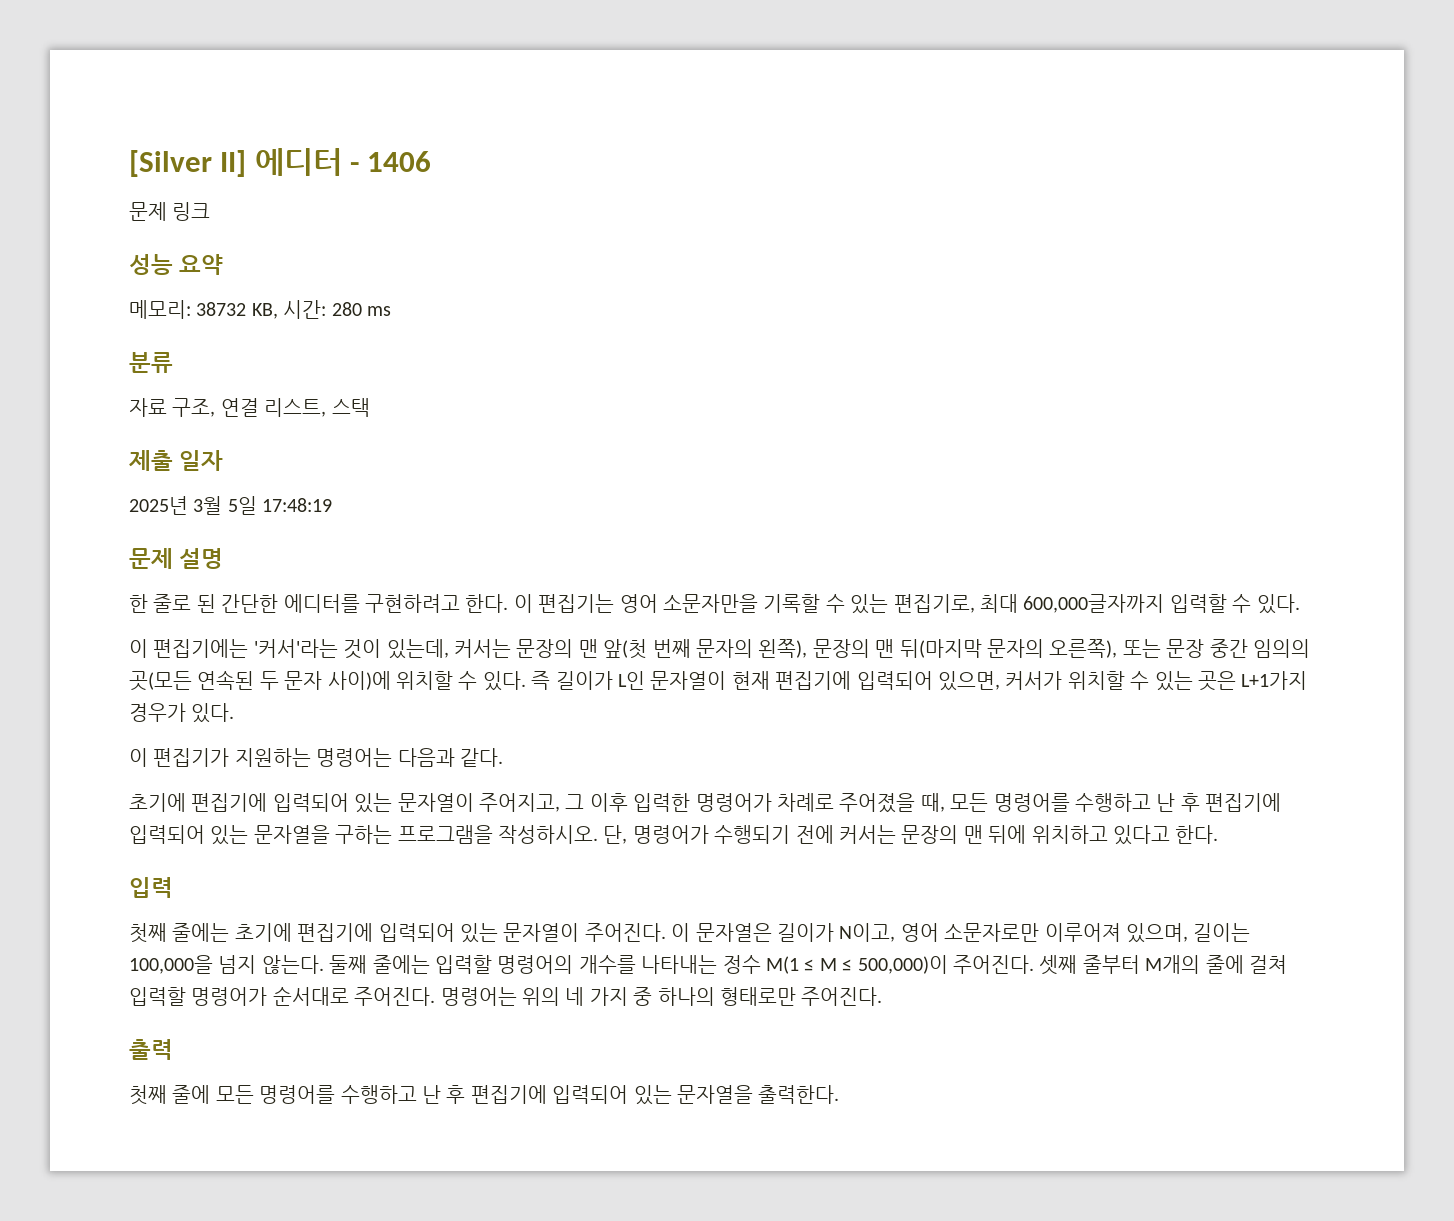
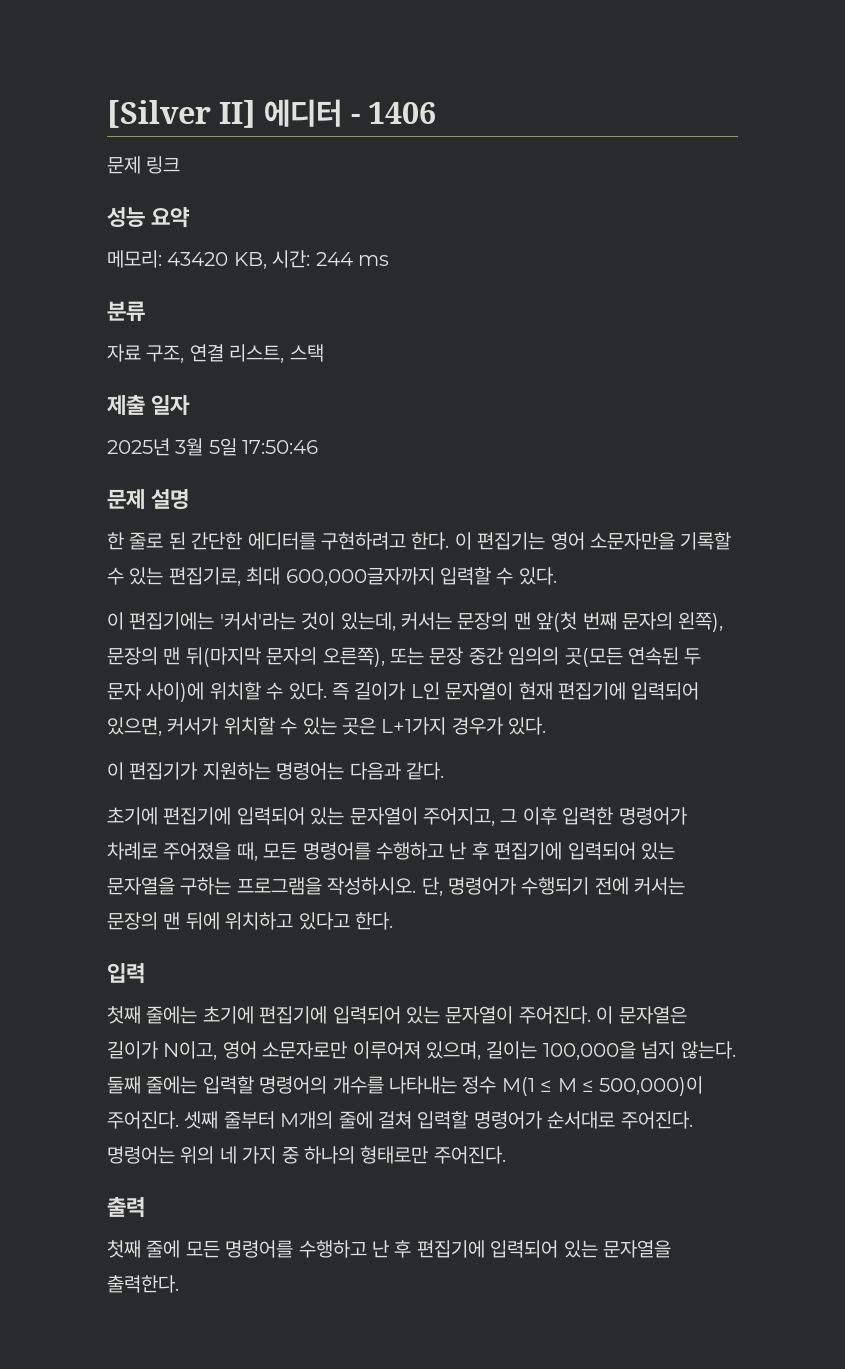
- 메모리: 38732 KB, 시간: 280 ms
+ 메모리: 43420 KB, 시간: 244 ms
- 2025년 3월 5일 17:48:19
+ 2025년 3월 5일 17:50:46

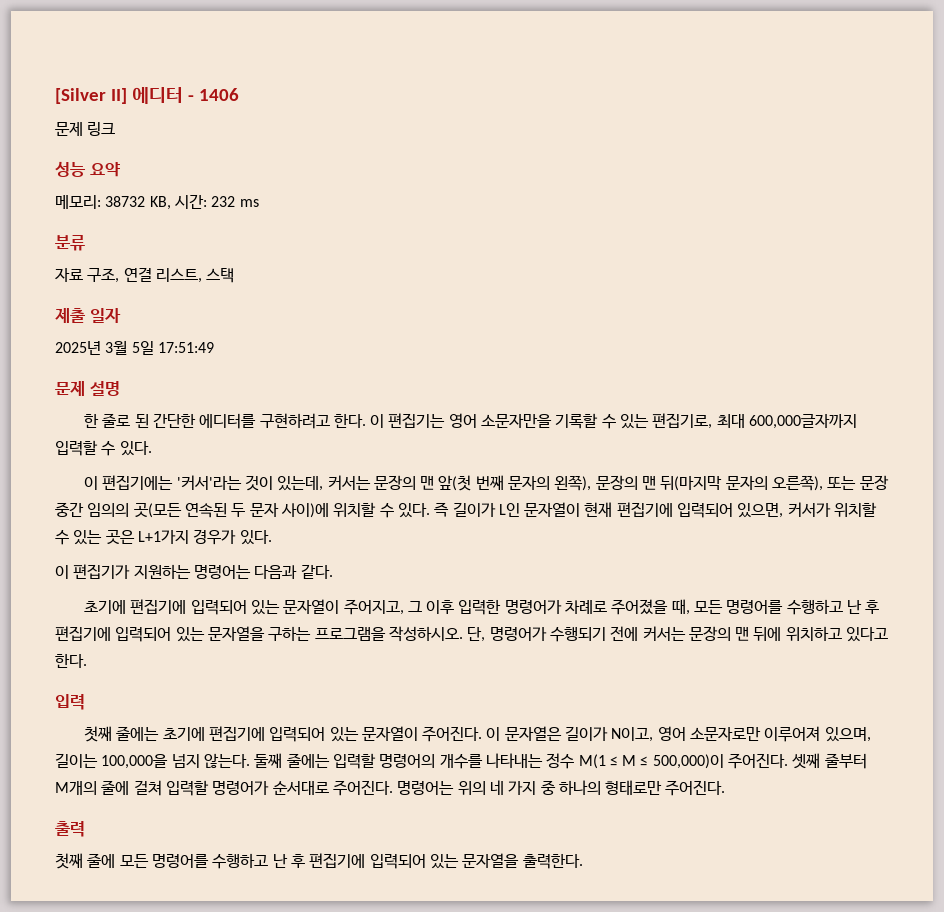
- 메모리: 43420 KB, 시간: 244 ms
+ 메모리: 38732 KB, 시간: 232 ms
- 2025년 3월 5일 17:50:46
+ 2025년 3월 5일 17:51:49

